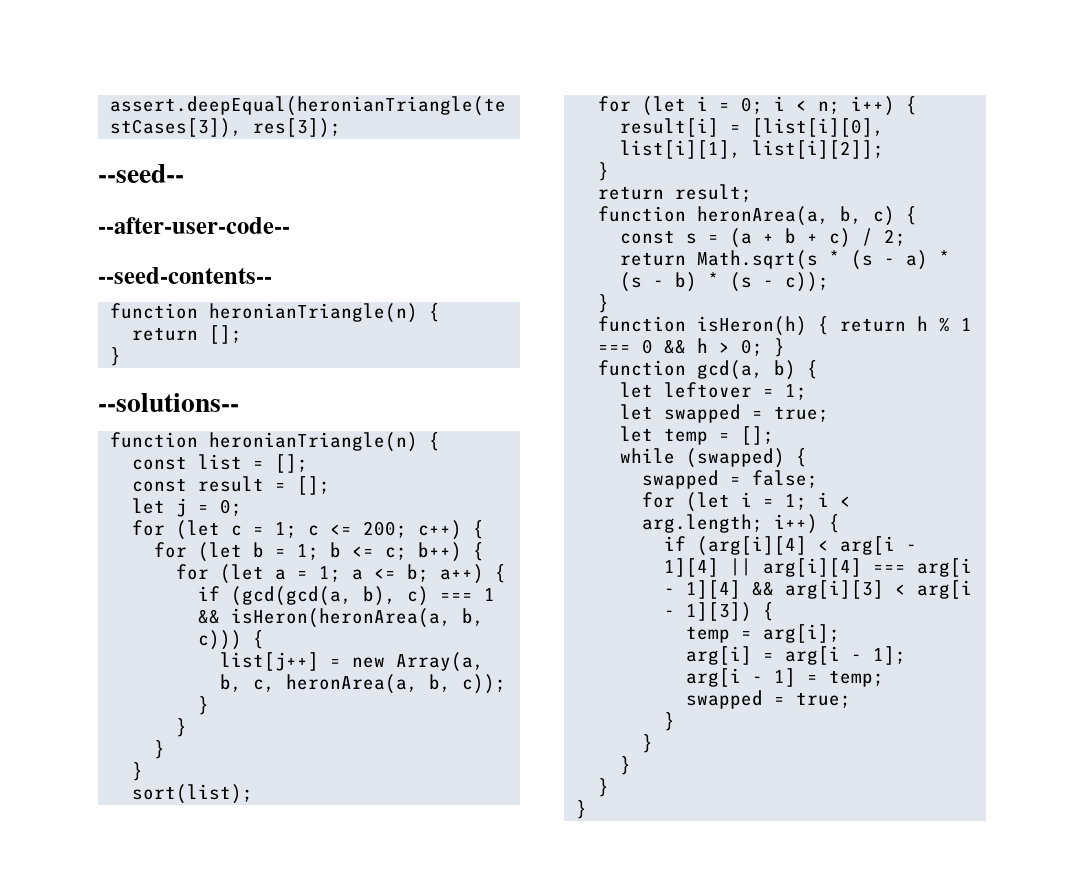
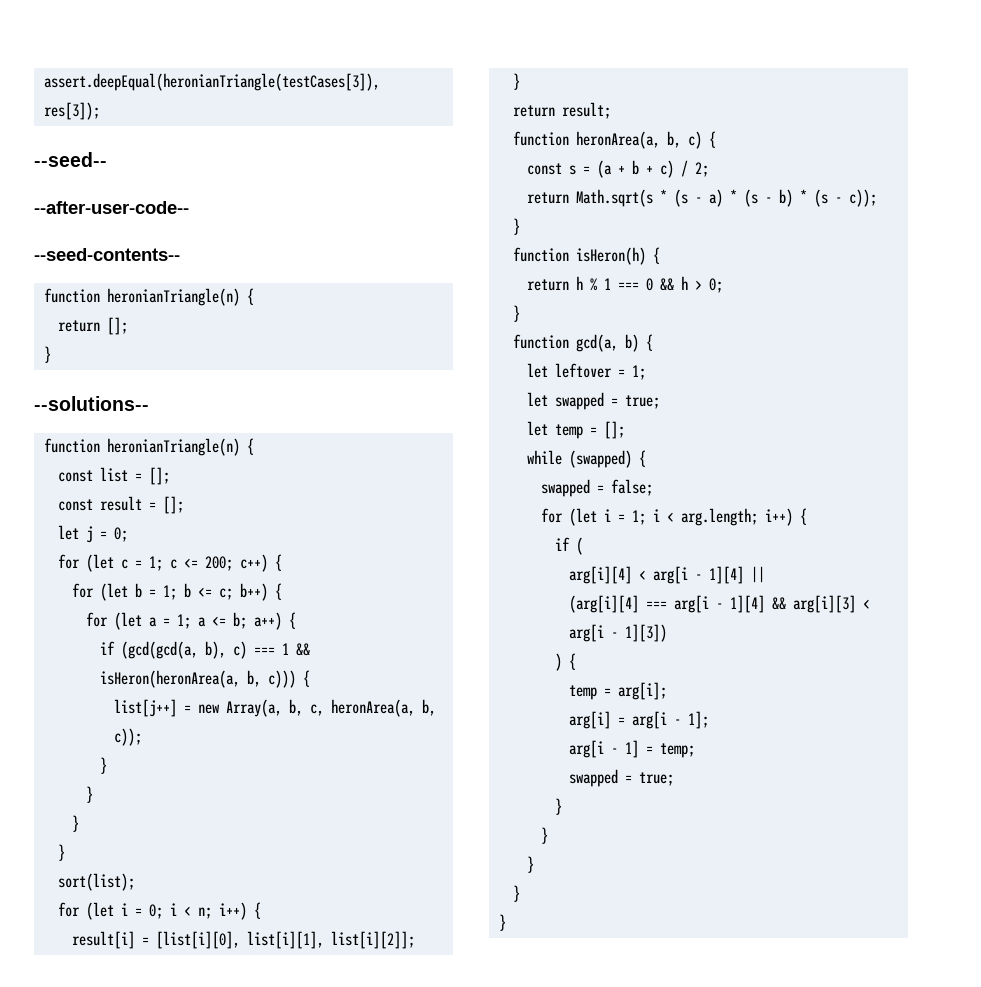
- function isHeron(h) { return h % 1 === 0 && h > 0; }
+ function isHeron(h) {
+ return h % 1 === 0 && h > 0;
+ }
- if (arg[i][4] < arg[i - 1][4] || arg[i][4] === arg[i - 1][4] && arg[i][3] < arg[i - 1][3]) {
+ if (
+ arg[i][4] < arg[i - 1][4] ||
+ (arg[i][4] === arg[i - 1][4] && arg[i][3] < arg[i - 1][3])
+ ) {

